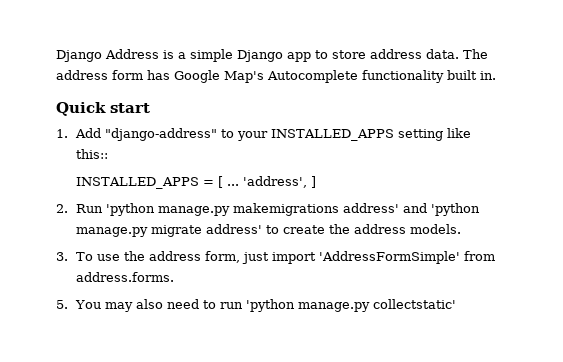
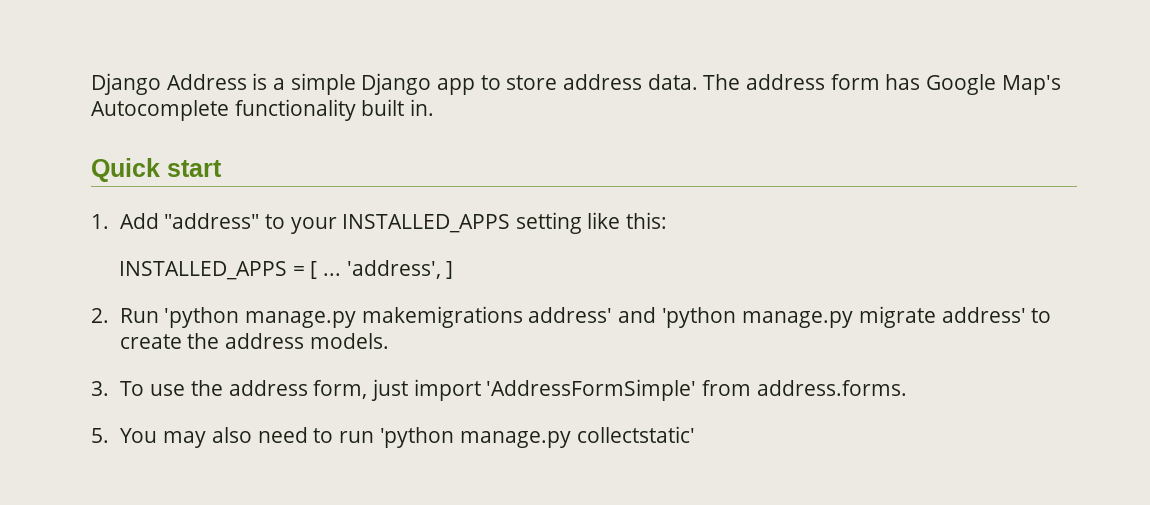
- 1. Add "django-address" to your INSTALLED_APPS setting like this::
+ 1. Add "address" to your INSTALLED_APPS setting like this:

